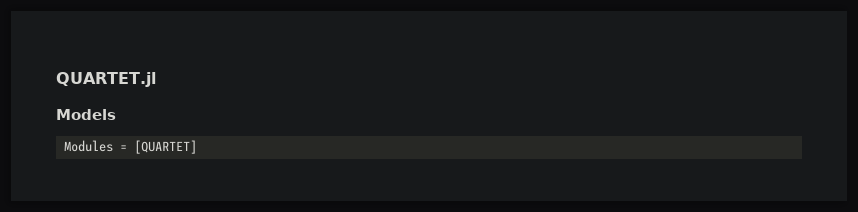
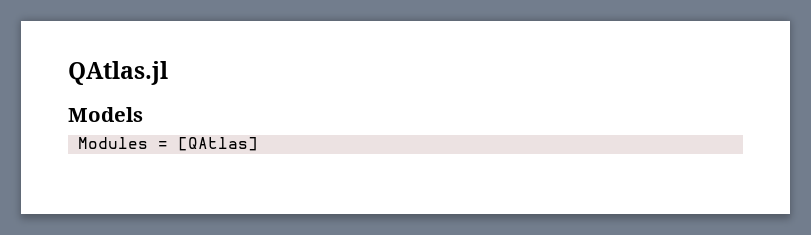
- QUARTET.jl
+ QAtlas.jl
- Modules = [QUARTET]
+ Modules = [QAtlas]

